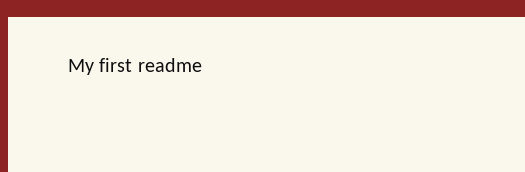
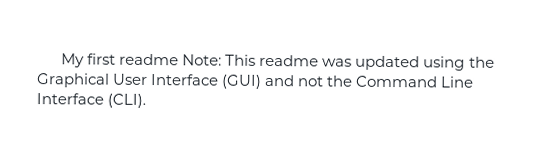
- My first readme
+ My first readme Note: This readme was updated using the Graphical User Interface (GUI) and not the Command Line Interface (CLI).

